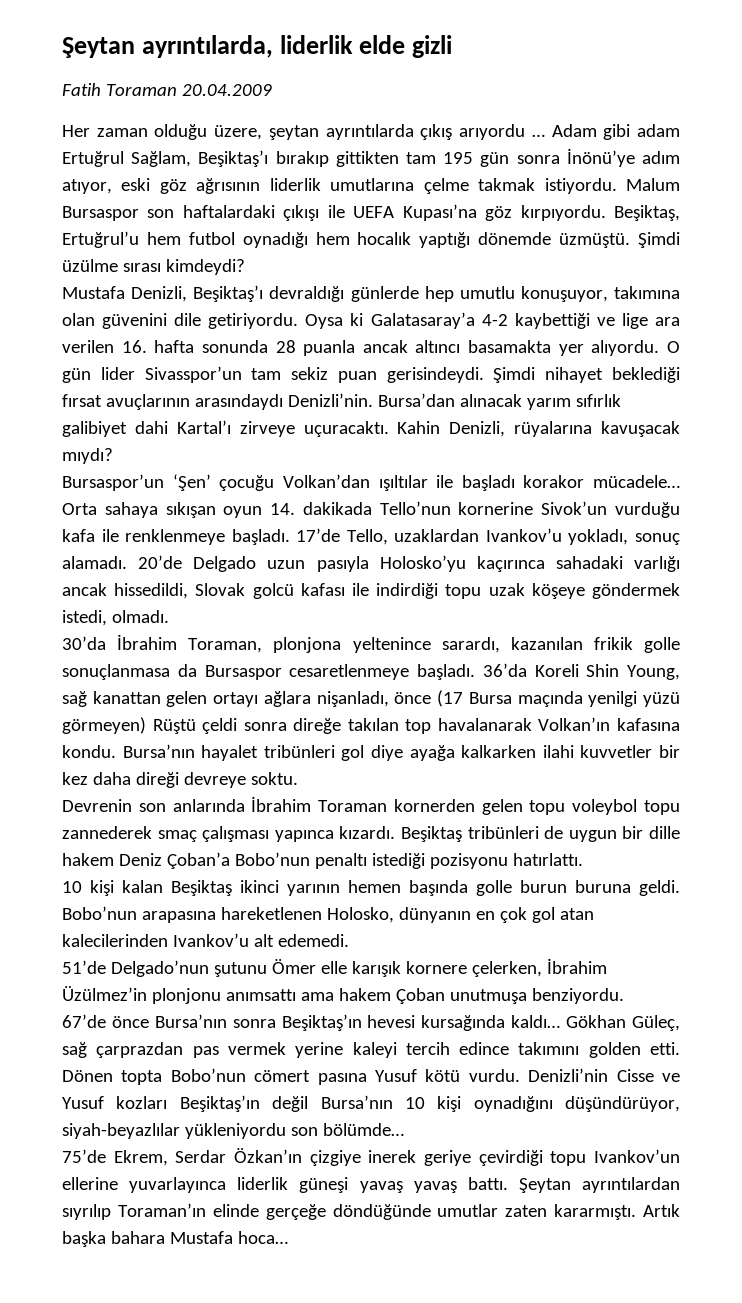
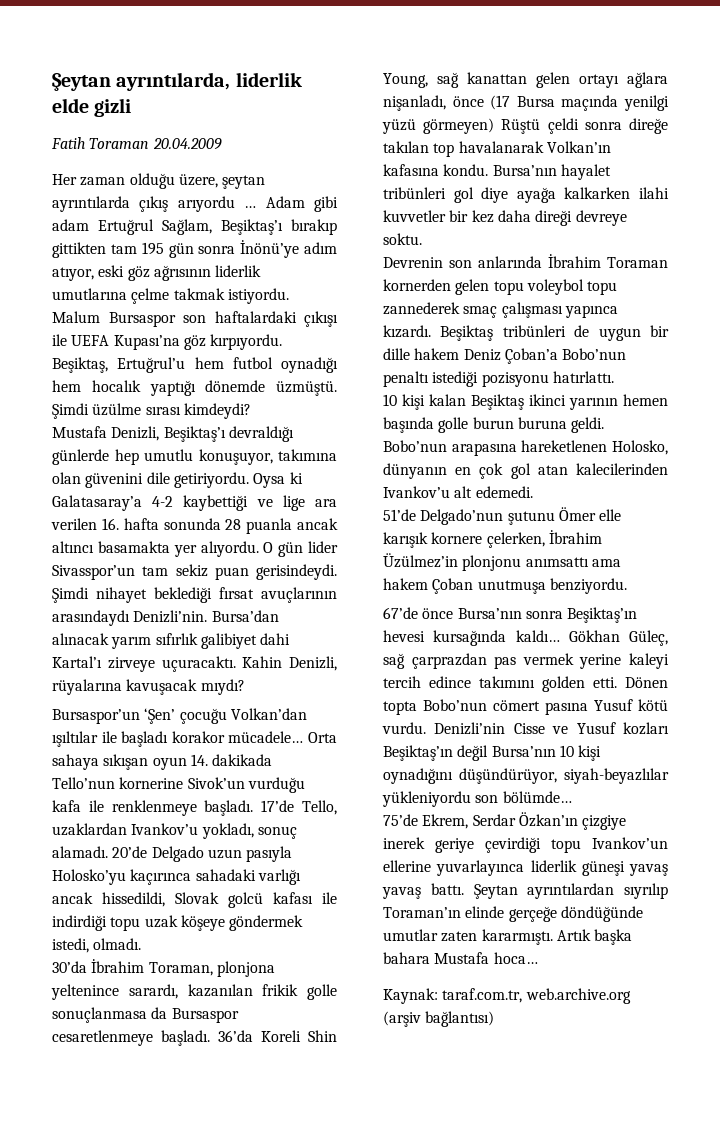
+ Kaynak: taraf.com.tr, web.archive.org (arşiv bağlantısı)

